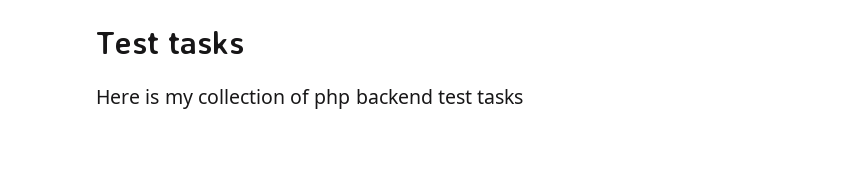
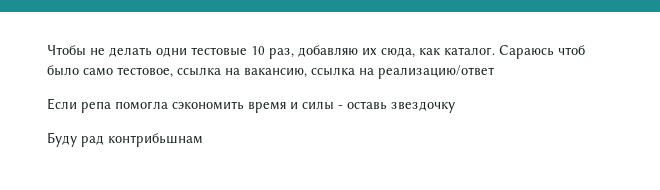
- Test tasks
- Here is my collection of php backend test tasks
+ Чтобы не делать одни тестовые 10 раз, добавляю их сюда, как каталог. Сараюсь чтоб было само тестовое, ссылка на вакансию, ссылка на реализацию/ответ
+ Если репа помогла сэкономить время и силы - оставь звездочку
+ Буду рад контрибьшнам

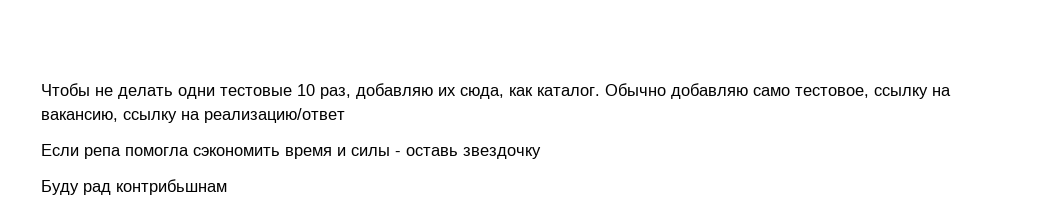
- Сараюсь чтоб было само тестовое, ссылка на вакансию, ссылка на реализацию/ответ
+ Обычно добавляю само тестовое, ссылку на вакансию, ссылку на реализацию/ответ

